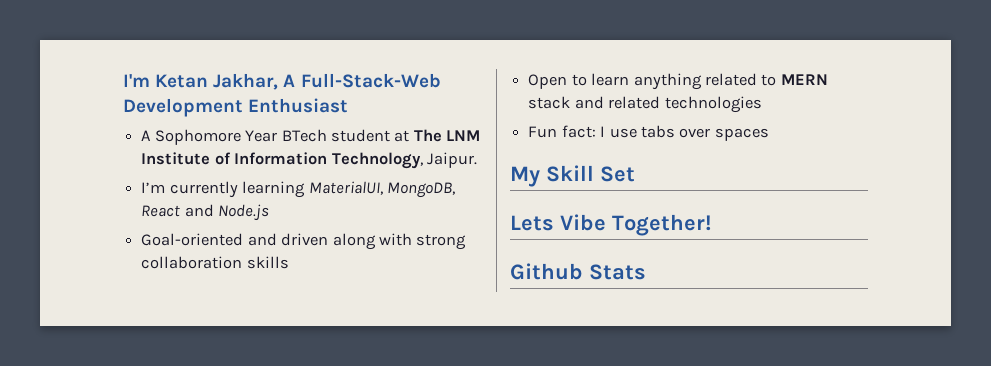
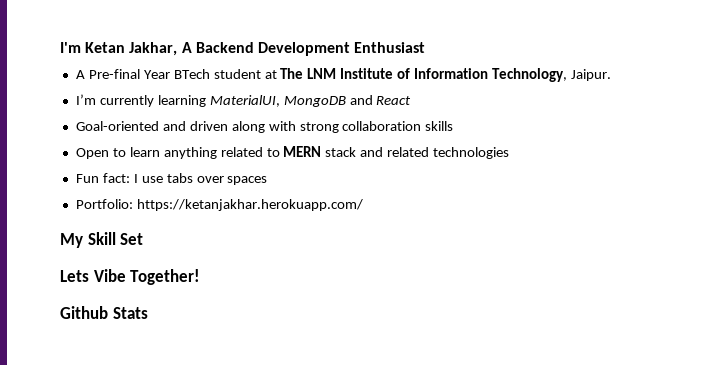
- I'm Ketan Jakhar, A Full-Stack-Web Development Enthusiast
+ I'm Ketan Jakhar, A Backend Development Enthusiast
- A Sophomore Year BTech student at The LNM Institute of Information Technology, Jaipur.
+ A Pre-final Year BTech student at The LNM Institute of Information Technology, Jaipur.
- I’m currently learning MaterialUI, MongoDB, React and Node.js
+ I’m currently learning MaterialUI, MongoDB and React
+ Portfolio: https://ketanjakhar.herokuapp.com/

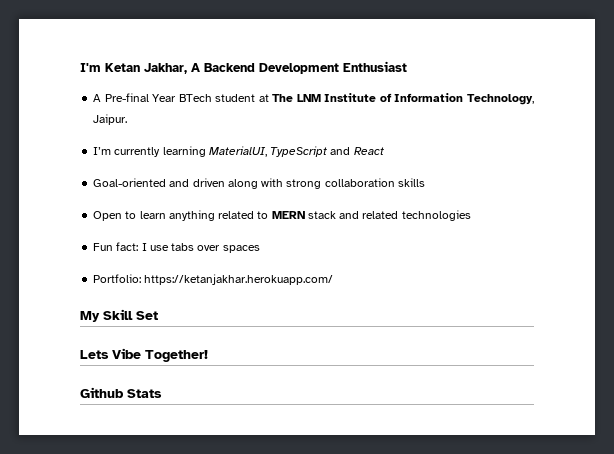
- I’m currently learning MaterialUI, MongoDB and React
+ I’m currently learning MaterialUI, TypeScript and React

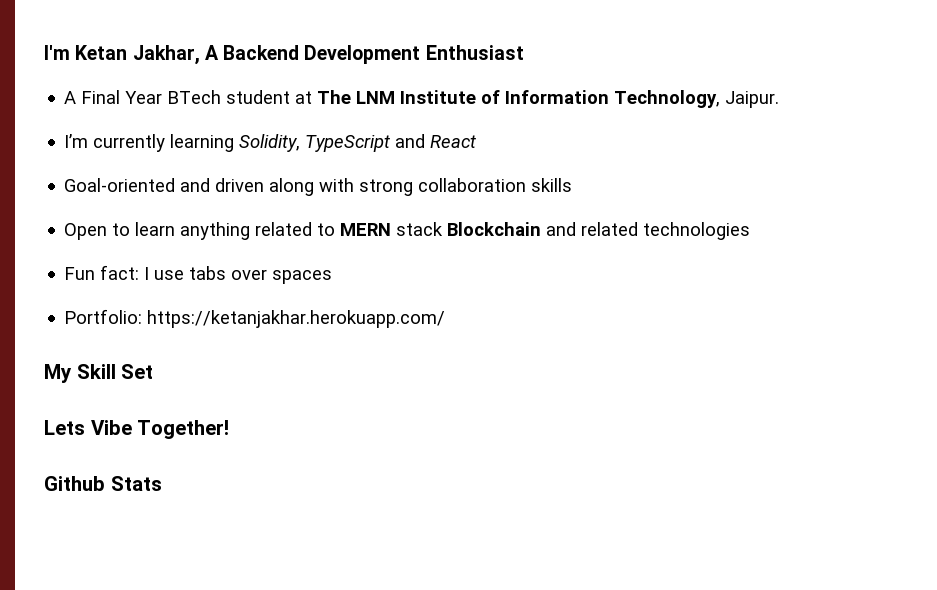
- A Pre-final Year BTech student at The LNM Institute of Information Technology, Jaipur.
+ A Final Year BTech student at The LNM Institute of Information Technology, Jaipur.
- I’m currently learning MaterialUI, TypeScript and React
+ I’m currently learning Solidity, TypeScript and React
- Open to learn anything related to MERN stack and related technologies
+ Open to learn anything related to MERN stack Blockchain and related technologies

